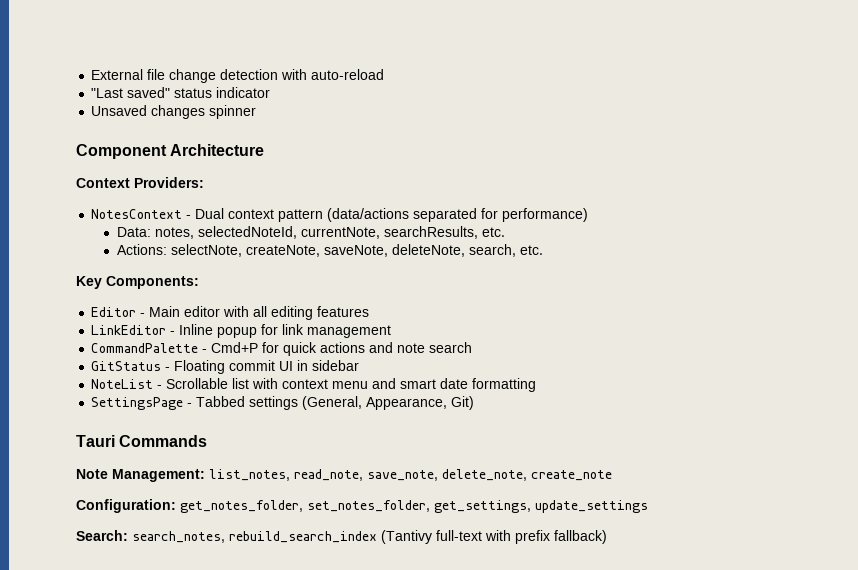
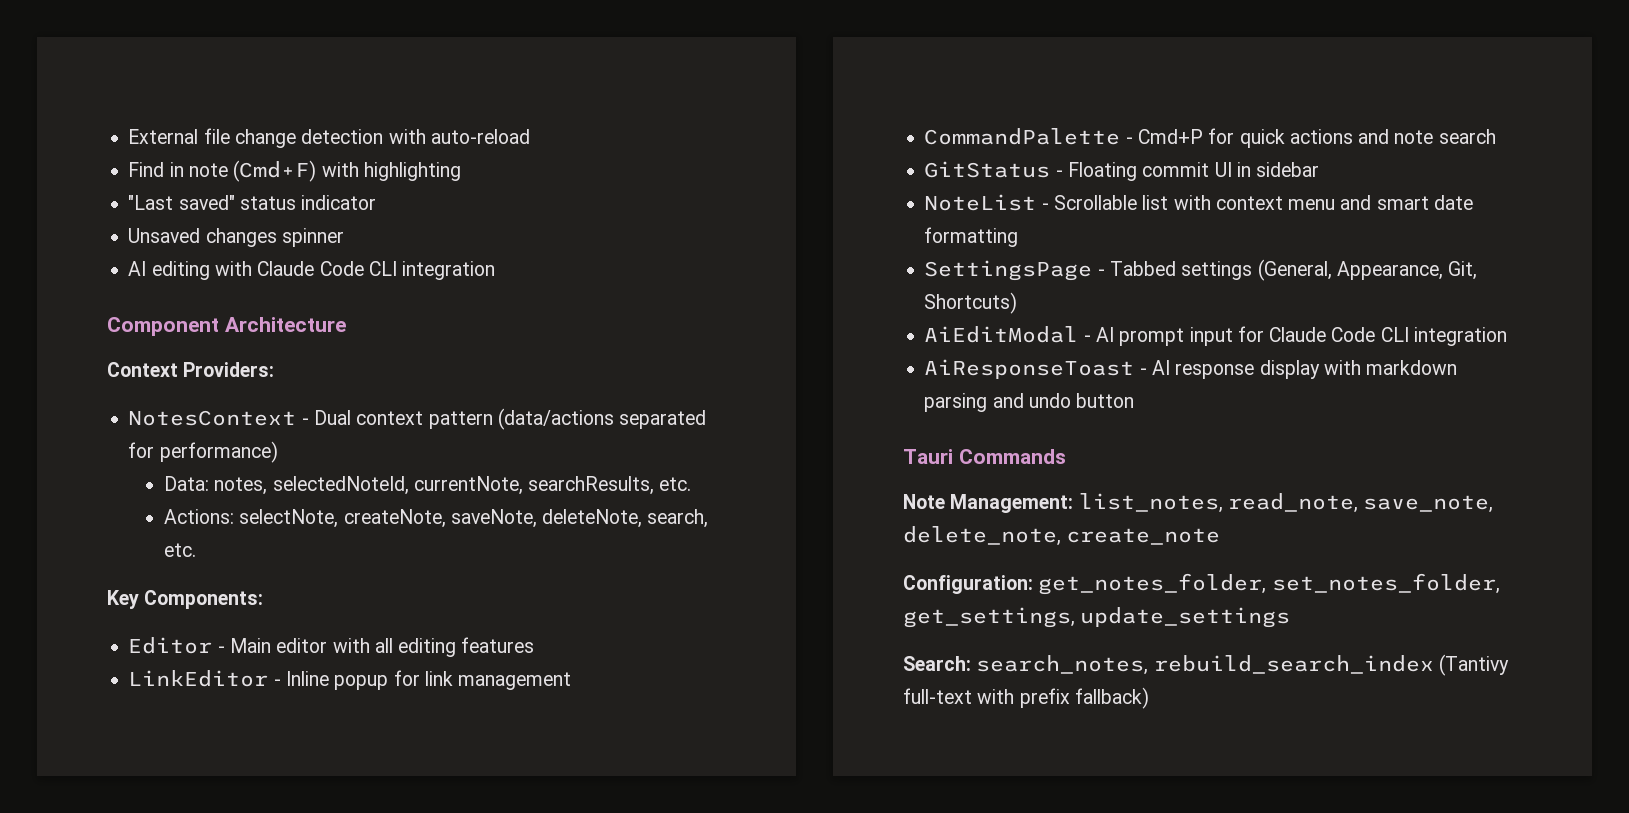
+ Find in note (Cmd+F) with highlighting
+ AI editing with Claude Code CLI integration
- SettingsPage - Tabbed settings (General, Appearance, Git)
+ SettingsPage - Tabbed settings (General, Appearance, Git, Shortcuts)
+ AiEditModal - AI prompt input for Claude Code CLI integration
+ AiResponseToast - AI response display with markdown parsing and undo button

